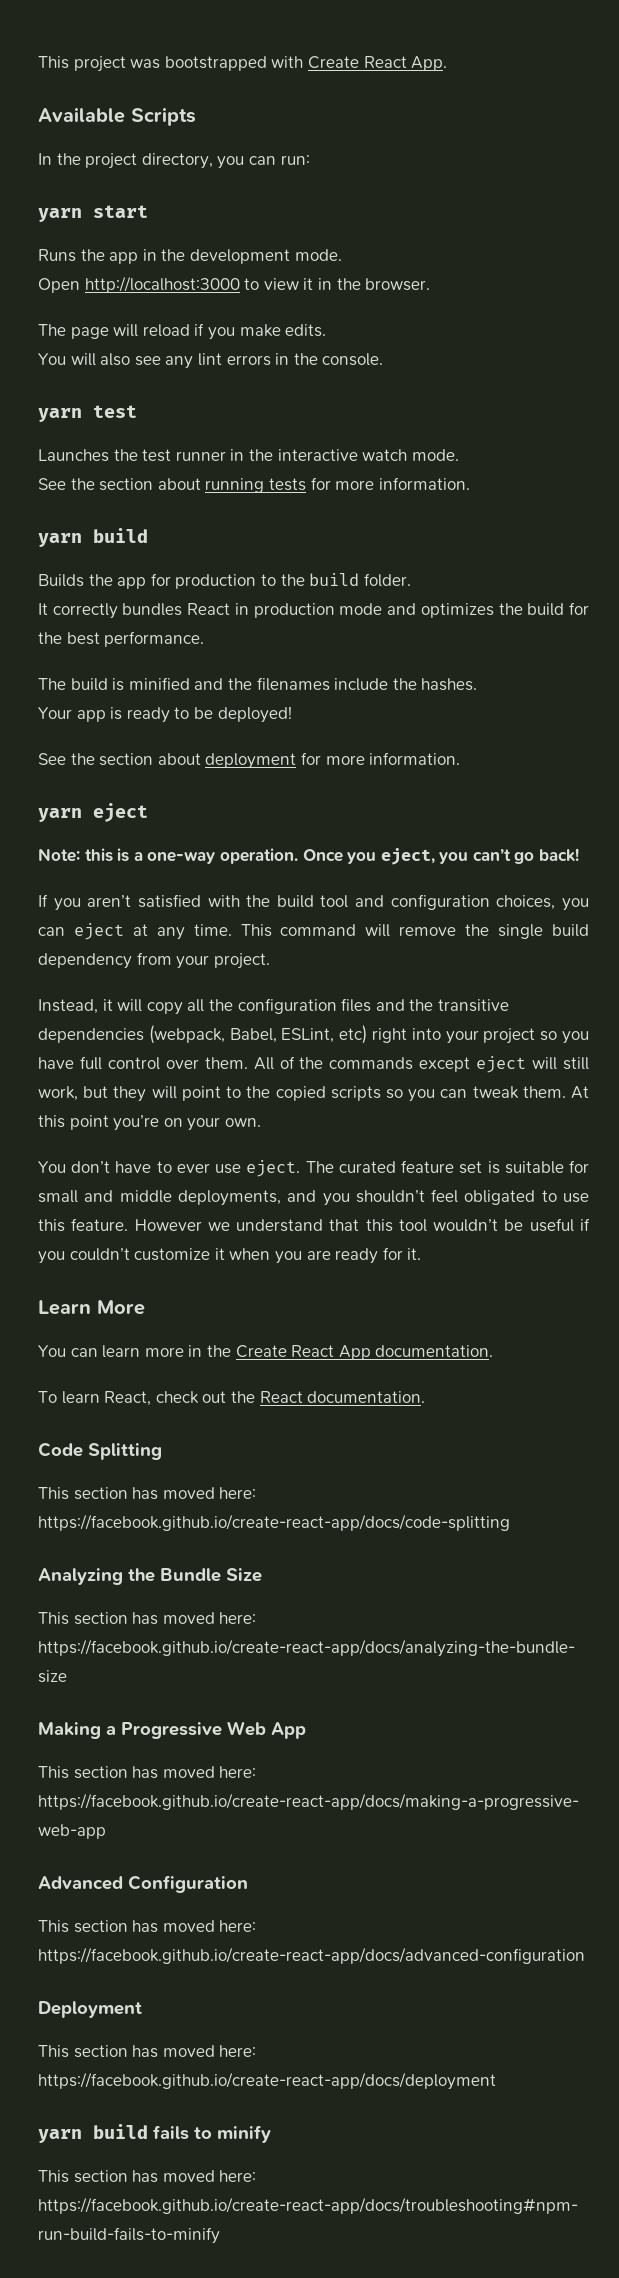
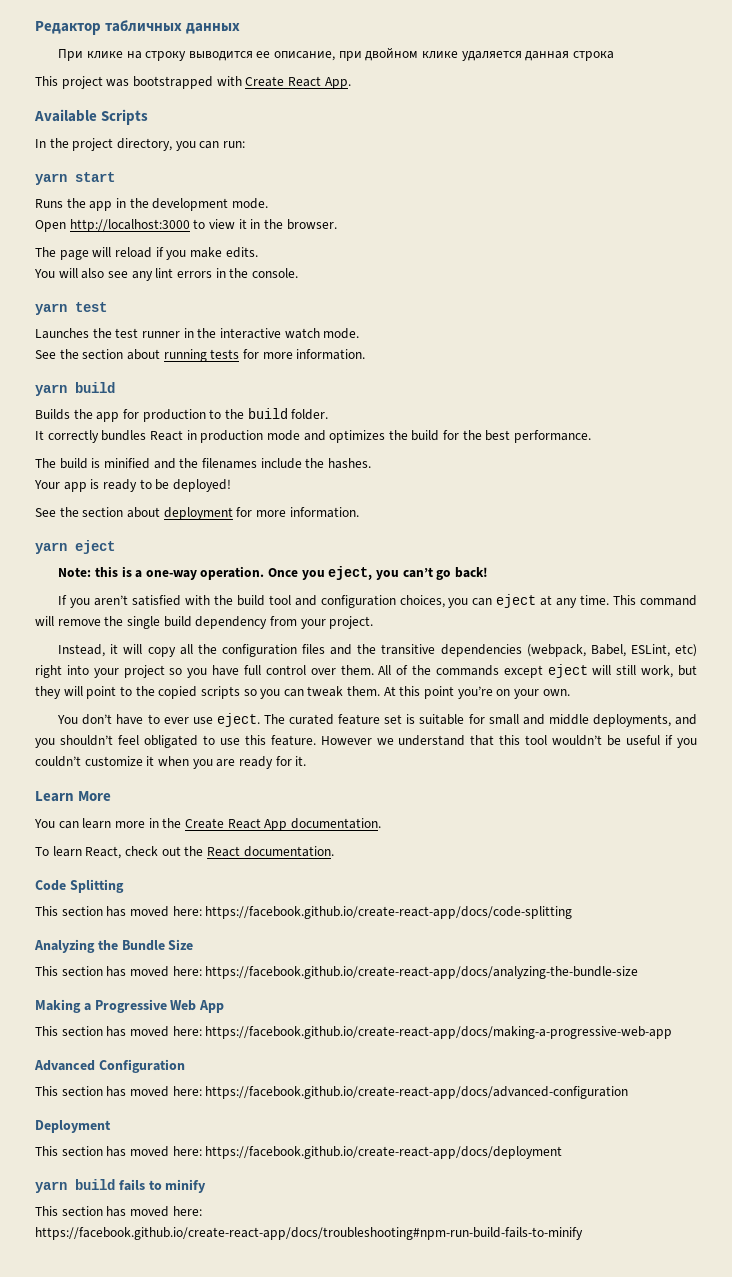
+ Редактор табличных данных
+ При клике на строку выводится ее описание, при двойном клике удаляется данная строка

